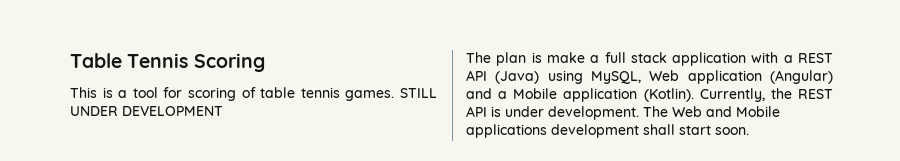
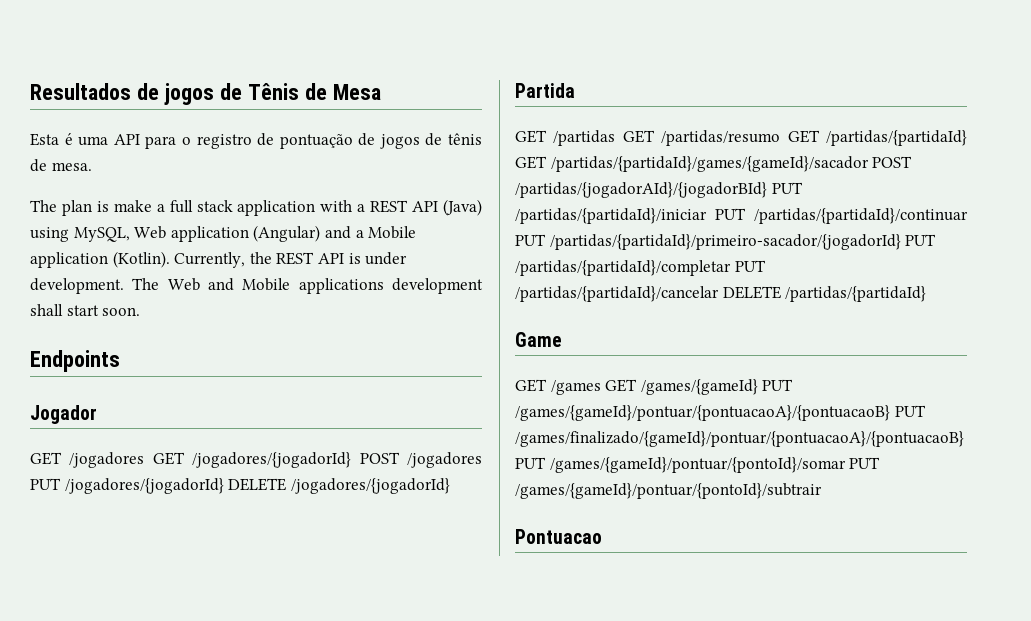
- Table Tennis Scoring
- This is a tool for scoring of table tennis games. STILL UNDER DEVELOPMENT
+ Resultados de jogos de Tênis de Mesa
+ Esta é uma API para o registro de pontuação de jogos de tênis de mesa.
+ Endpoints
+ Jogador
+ GET /jogadores GET /jogadores/{jogadorId} POST /jogadores PUT /jogadores/{jogadorId} DELETE /jogadores/{jogadorId}
+ Partida
+ GET /partidas GET /partidas/resumo GET /partidas/{partidaId} GET /partidas/{partidaId}/games/{gameId}/sacador POST /partidas/{jogadorAId}/{jogadorBId} PUT /partidas/{partidaId}/iniciar PUT /partidas/{partidaId}/continuar PUT /partidas/{partidaId}/primeiro-sacador/{jogadorId} PUT /partidas/{partidaId}/completar PUT /partidas/{partidaId}/cancelar DELETE /partidas/{partidaId}
+ Game
+ GET /games GET /games/{gameId} PUT /games/{gameId}/pontuar/{pontuacaoA}/{pontuacaoB} PUT /games/finalizado/{gameId}/pontuar/{pontuacaoA}/{pontuacaoB} PUT /games/{gameId}/pontuar/{pontoId}/somar PUT /games/{gameId}/pontuar/{pontoId}/subtrair
+ Pontuacao

